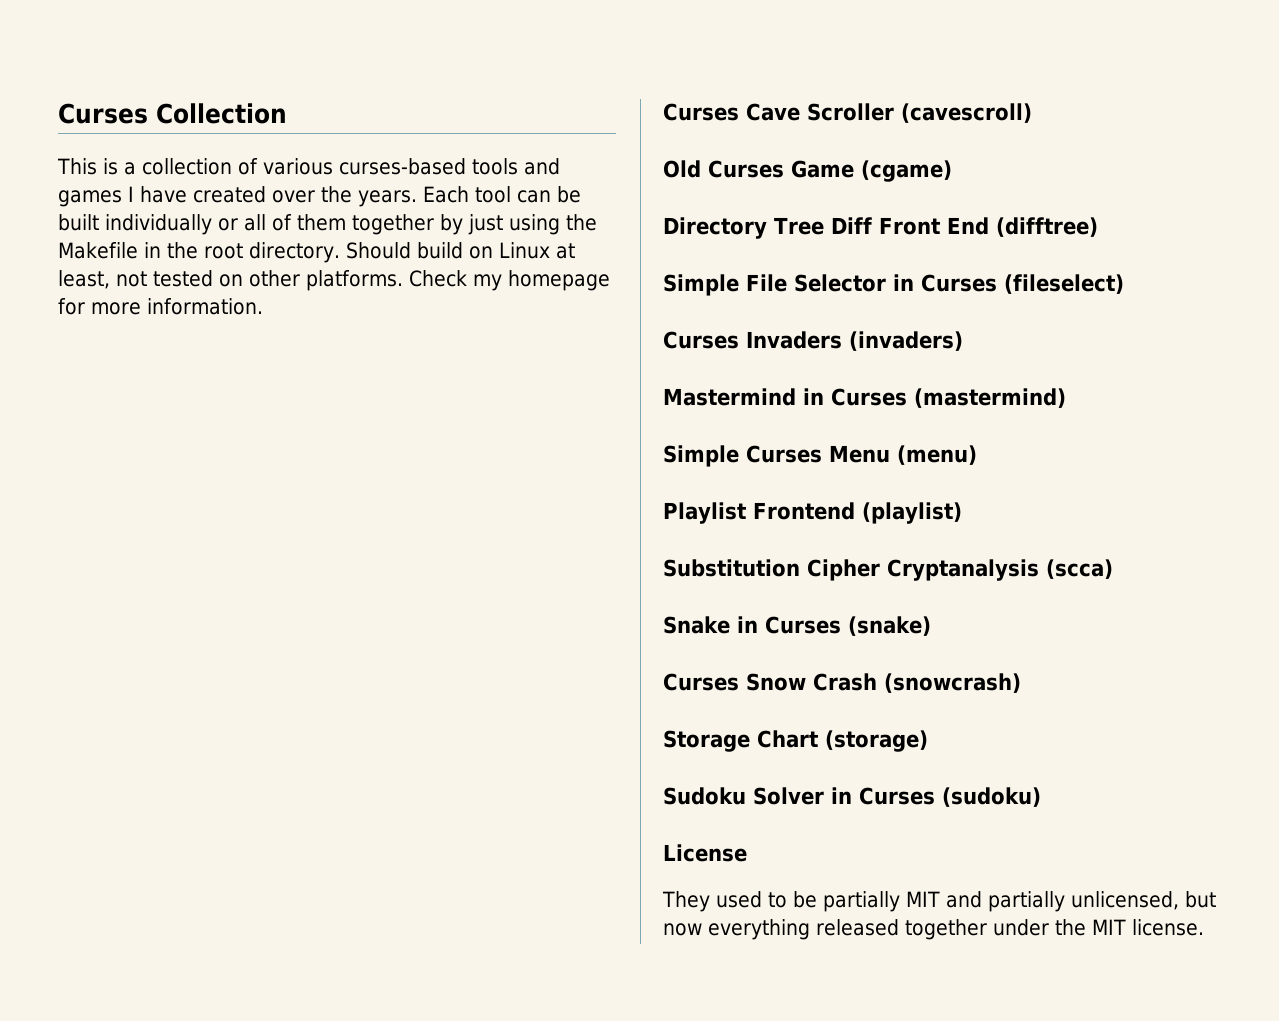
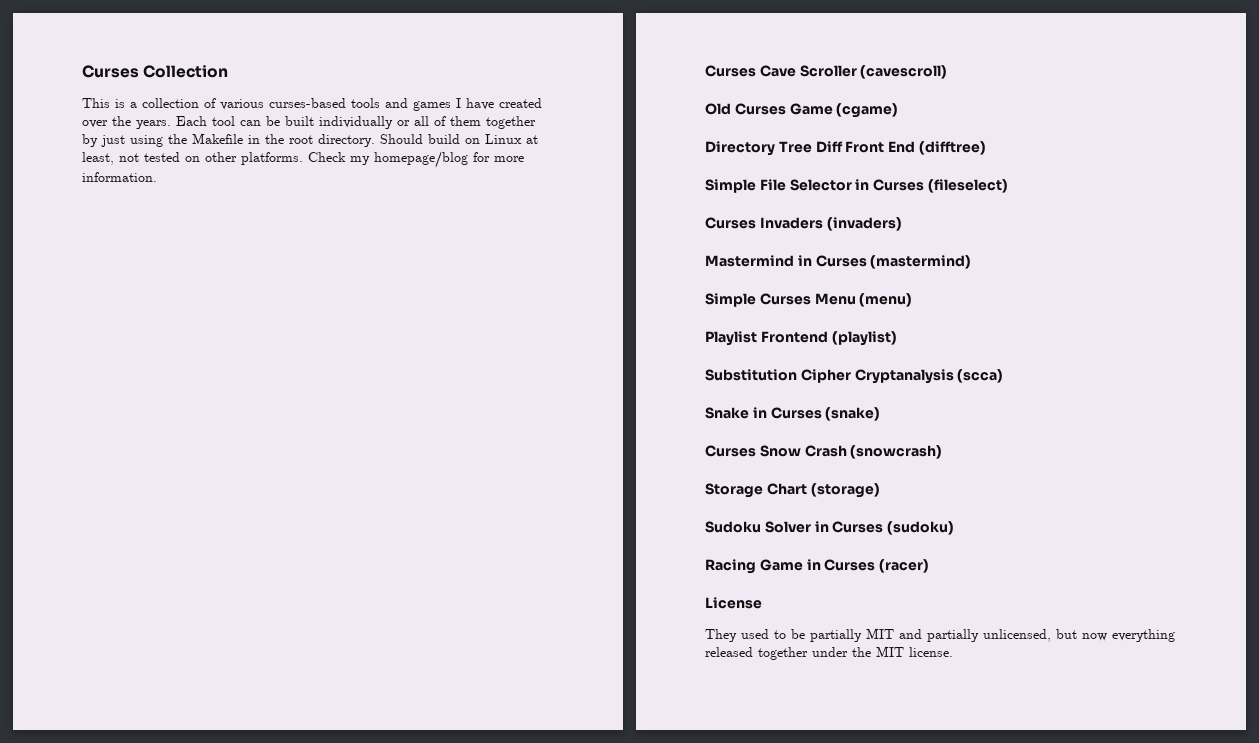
- Check my homepage for more information.
+ Check my homepage/blog for more information.
+ Racing Game in Curses (racer)

